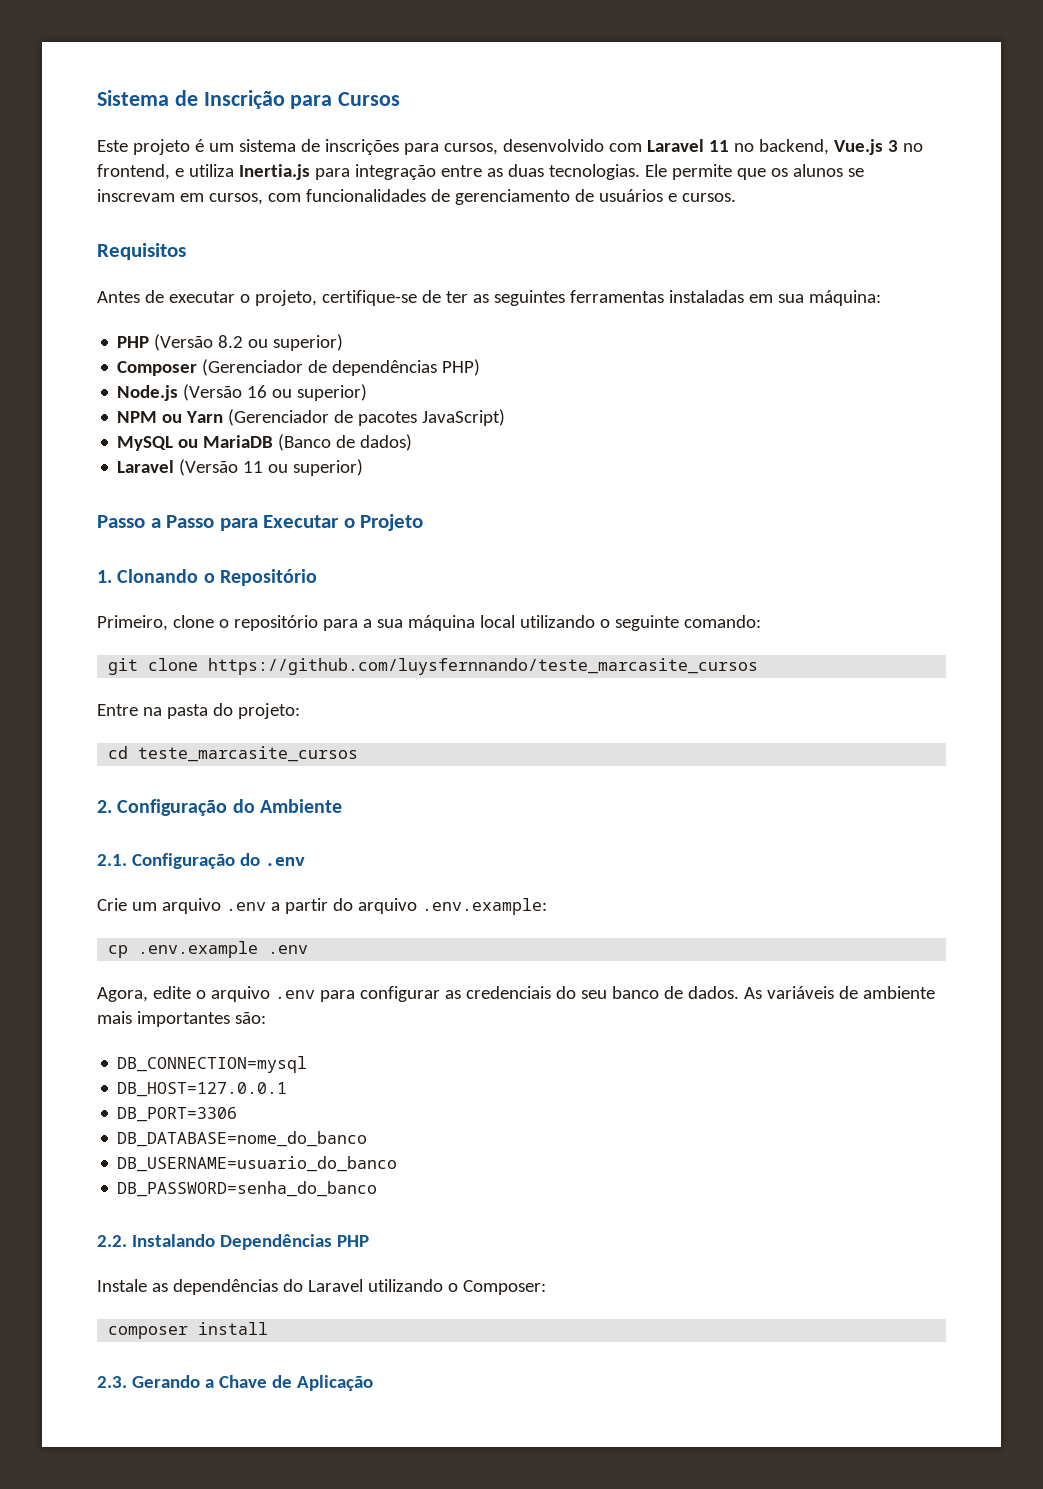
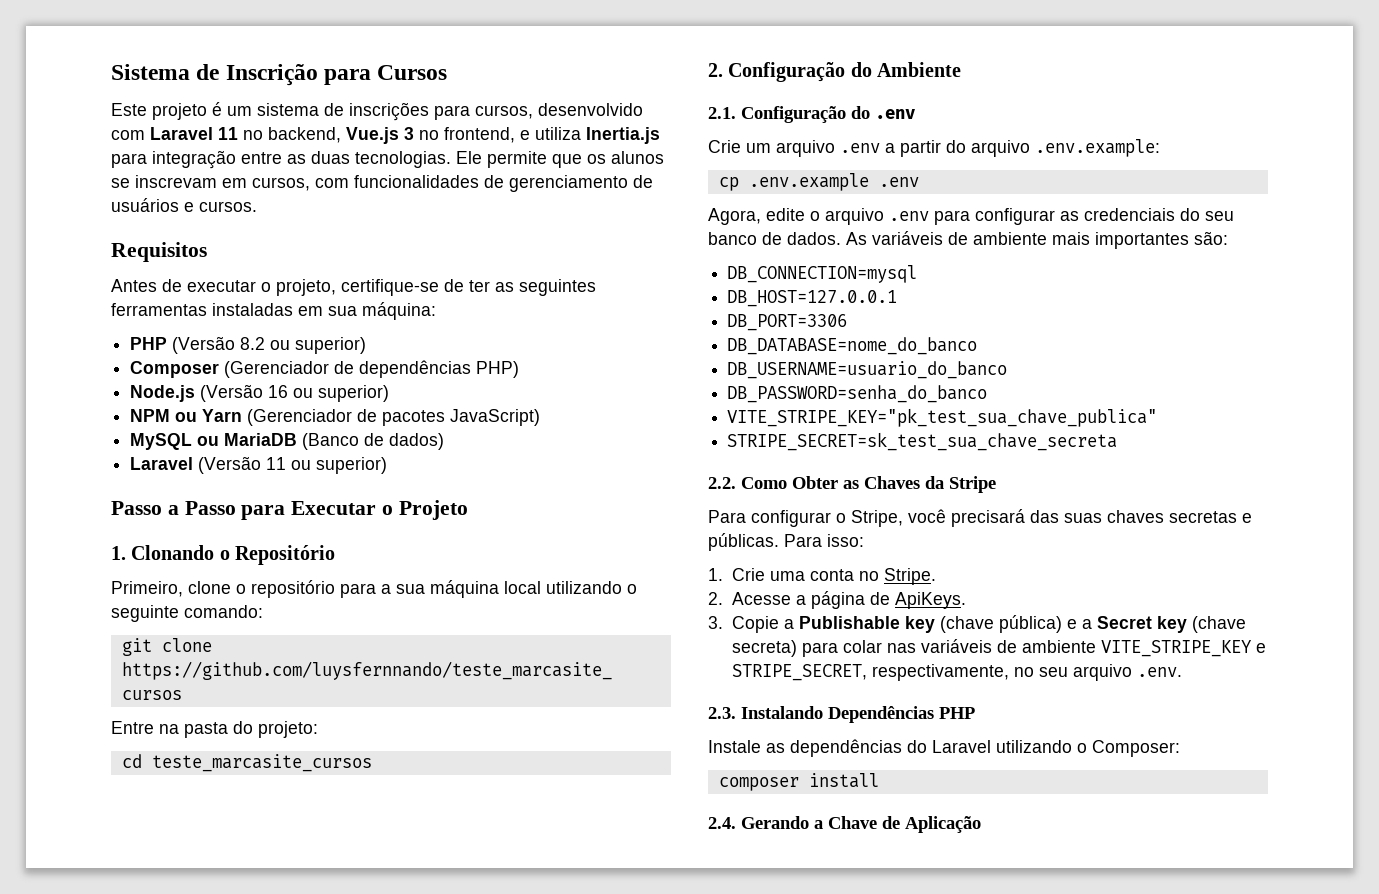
+ VITE_STRIPE_KEY="pk_test_sua_chave_publica"
+ STRIPE_SECRET=sk_test_sua_chave_secreta
- 2.2. Instalando Dependências PHP
+ 2.2. Como Obter as Chaves da Stripe
+ Para configurar o Stripe, você precisará das suas chaves secretas e públicas. Para isso:
+ 1. Crie uma conta no Stripe.
+ 2. Acesse a página de ApiKeys.
+ 3. Copie a Publishable key (chave pública) e a Secret key (chave secreta) para colar nas variáveis de ambiente VITE_STRIPE_KEY e STRIPE_SECRET, respectivamente, no seu arquivo .env.
+ 2.3. Instalando Dependências PHP
- 2.3. Gerando a Chave de Aplicação
+ 2.4. Gerando a Chave de Aplicação

